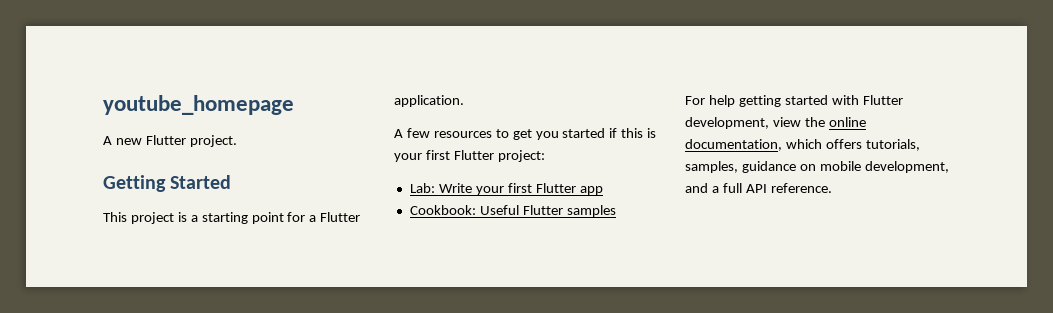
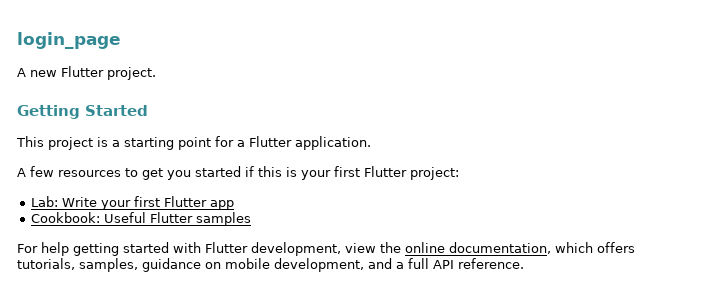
- youtube_homepage
+ login_page

